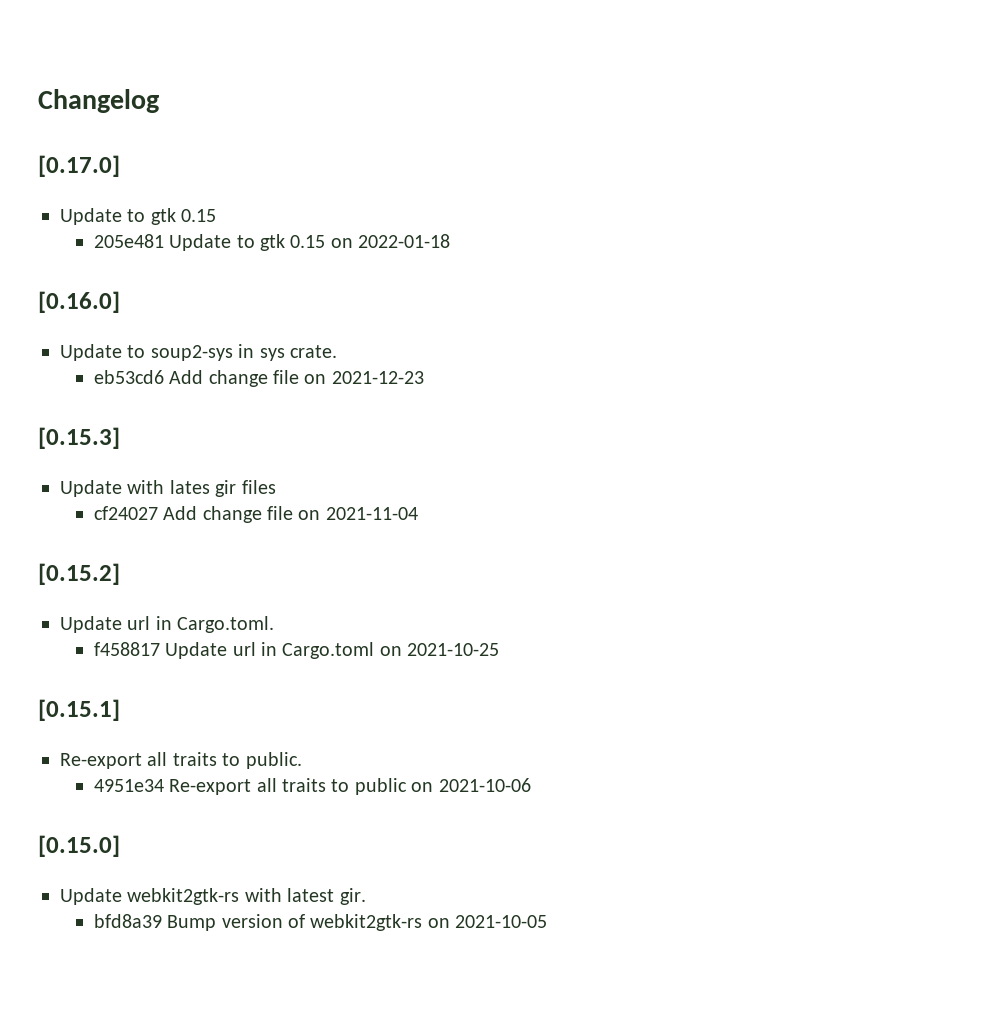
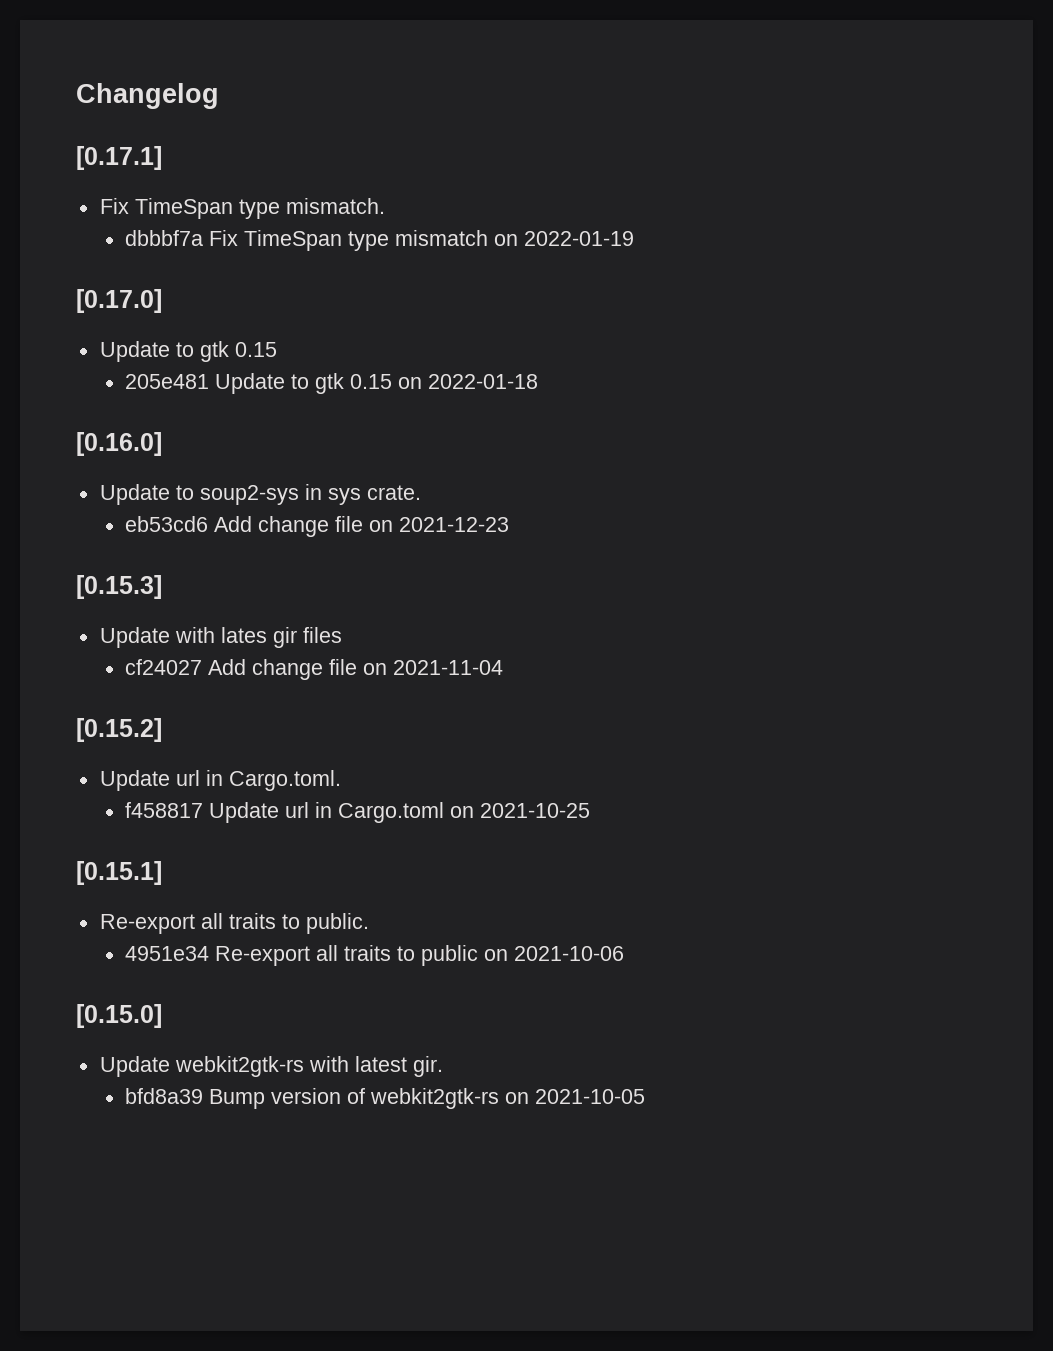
+ [0.17.1]
+ Fix TimeSpan type mismatch.
+ dbbbf7a Fix TimeSpan type mismatch on 2022-01-19

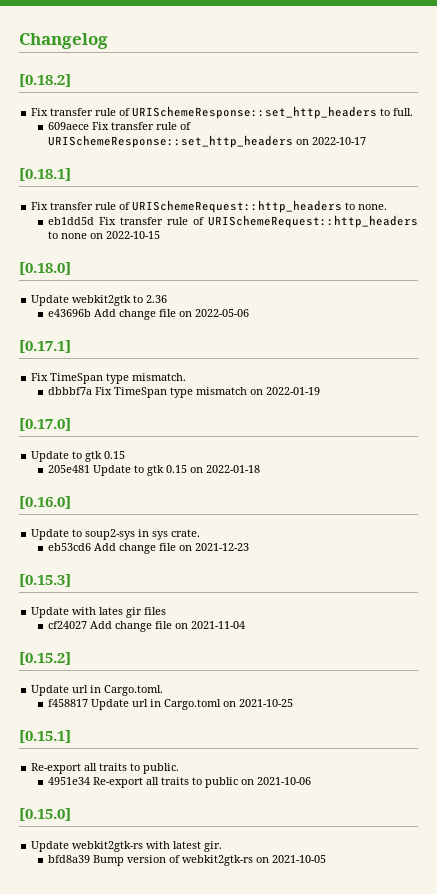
+ [0.18.2]
+ Fix transfer rule of URISchemeResponse::set_http_headers to full.
+ 609aece Fix transfer rule of URISchemeResponse::set_http_headers on 2022-10-17
+ [0.18.1]
+ Fix transfer rule of URISchemeRequest::http_headers to none.
+ eb1dd5d Fix transfer rule of URISchemeRequest::http_headers to none on 2022-10-15
+ [0.18.0]
+ Update webkit2gtk to 2.36
+ e43696b Add change file on 2022-05-06

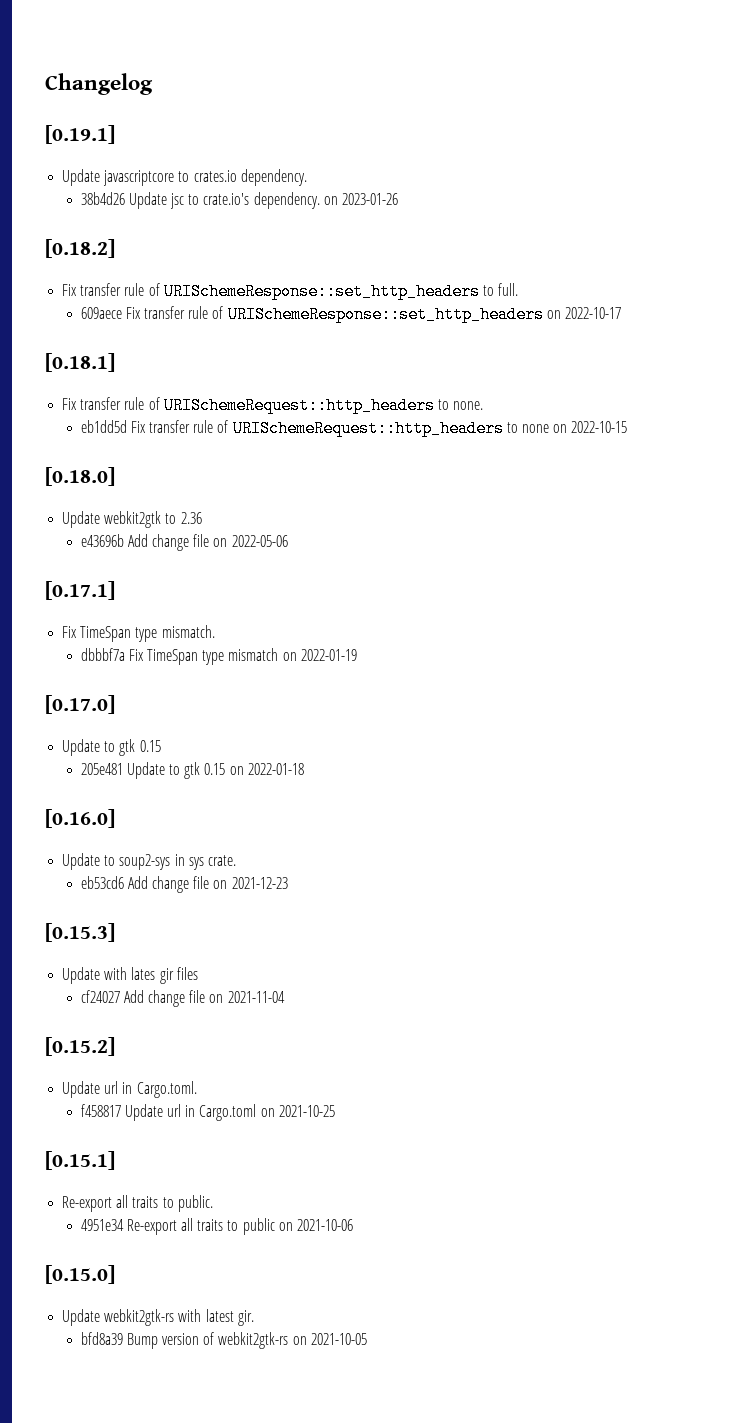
+ [0.19.1]
+ Update javascriptcore to crates.io dependency.
+ 38b4d26 Update jsc to crate.io's dependency. on 2023-01-26

